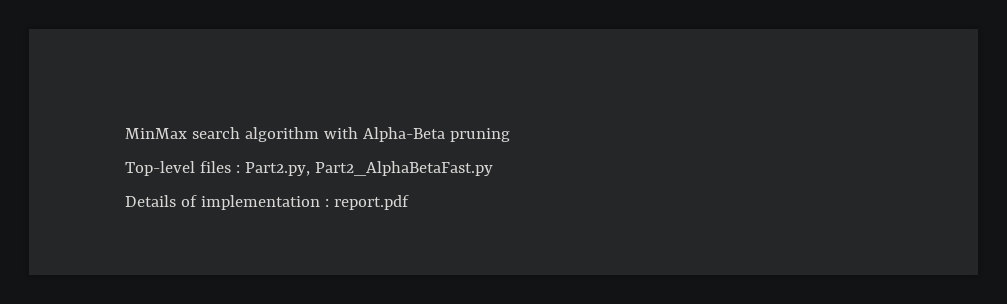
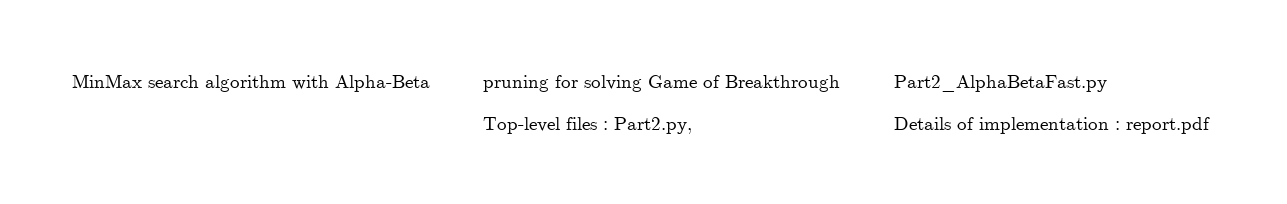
- MinMax search algorithm with Alpha-Beta pruning
+ MinMax search algorithm with Alpha-Beta pruning for solving Game of Breakthrough

